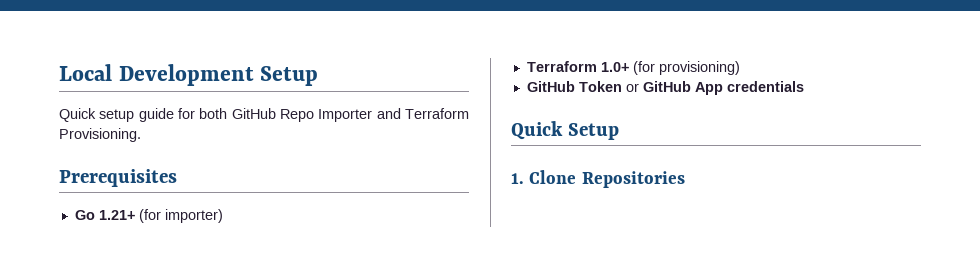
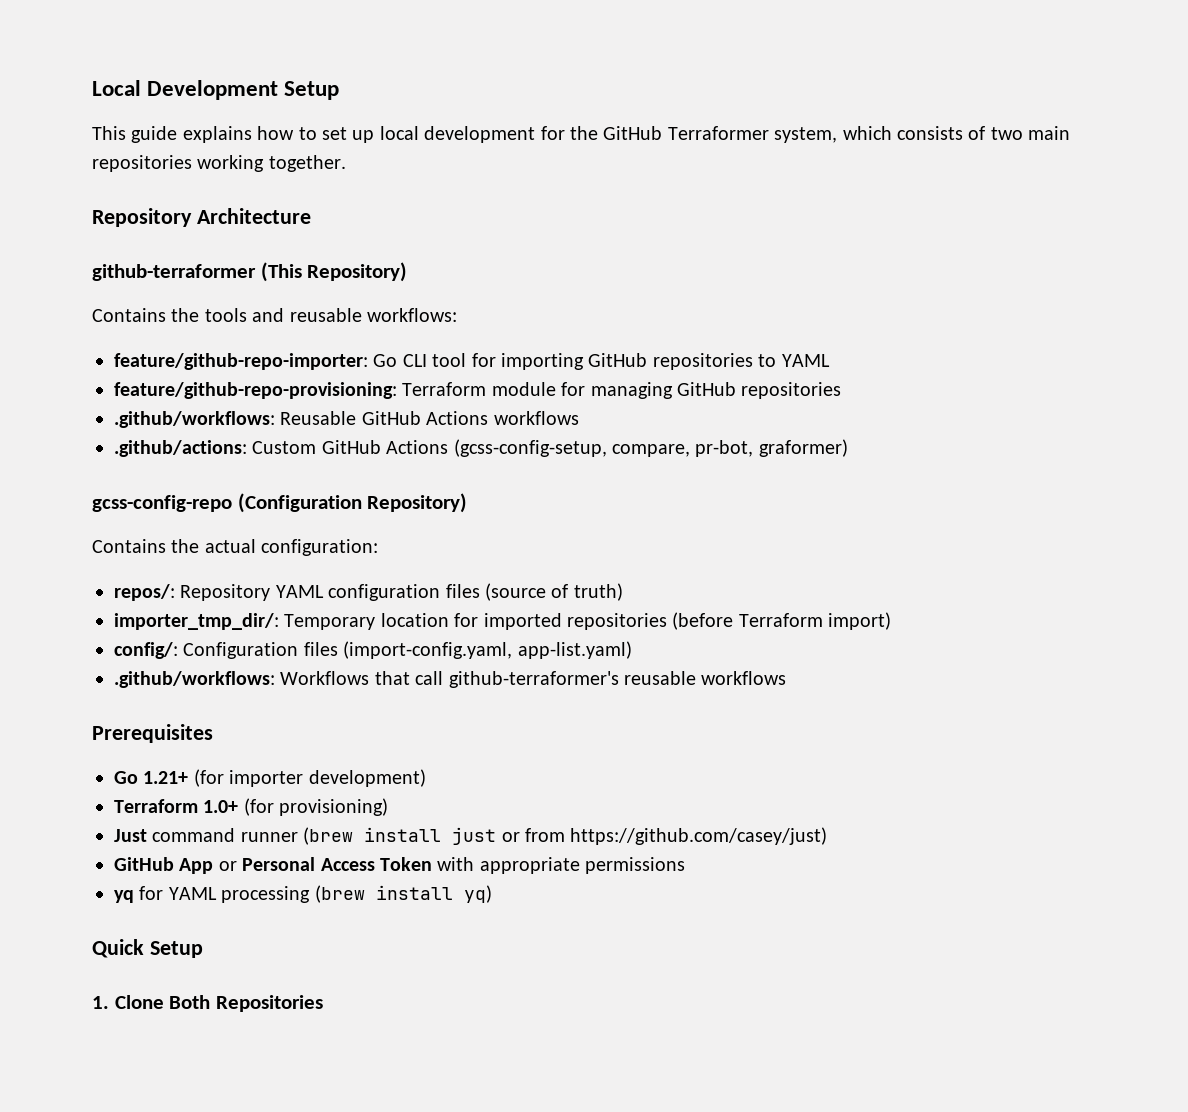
- Quick setup guide for both GitHub Repo Importer and Terraform Provisioning.
+ This guide explains how to set up local development for the GitHub Terraformer system, which consists of two main repositories working together.
+ Repository Architecture
+ github-terraformer (This Repository)
+ Contains the tools and reusable workflows:
+ feature/github-repo-importer: Go CLI tool for importing GitHub repositories to YAML
+ feature/github-repo-provisioning: Terraform module for managing GitHub repositories
+ .github/workflows: Reusable GitHub Actions workflows
+ .github/actions: Custom GitHub Actions (gcss-config-setup, compare, pr-bot, graformer)
+ gcss-config-repo (Configuration Repository)
+ Contains the actual configuration:
+ repos/: Repository YAML configuration files (source of truth)
+ importer_tmp_dir/: Temporary location for imported repositories (before Terraform import)
+ config/: Configuration files (import-config.yaml, app-list.yaml)
+ .github/workflows: Workflows that call github-terraformer's reusable workflows
- Go 1.21+ (for importer)
+ Go 1.21+ (for importer development)
- GitHub Token or GitHub App credentials
+ Just command runner (brew install just or from https://github.com/casey/just)
+ GitHub App or Personal Access Token with appropriate permissions
+ yq for YAML processing (brew install yq)
- 1. Clone Repositories
+ 1. Clone Both Repositories

